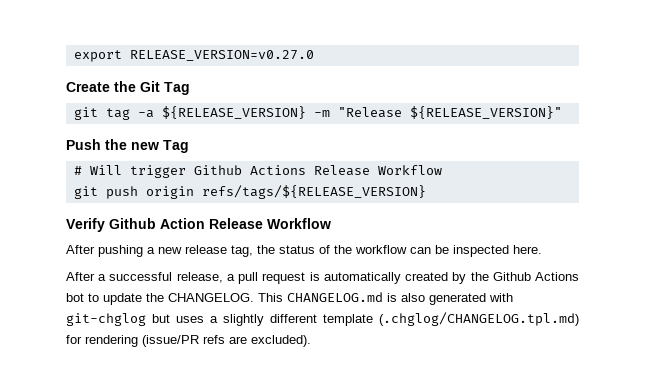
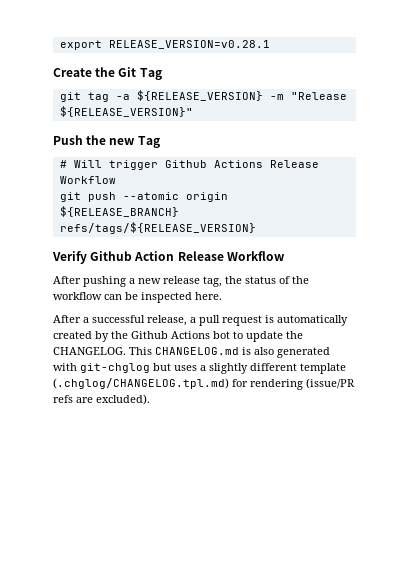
- export RELEASE_VERSION=v0.27.0
+ export RELEASE_VERSION=v0.28.1
- git push origin refs/tags/${RELEASE_VERSION}
+ git push --atomic origin ${RELEASE_BRANCH} refs/tags/${RELEASE_VERSION}

